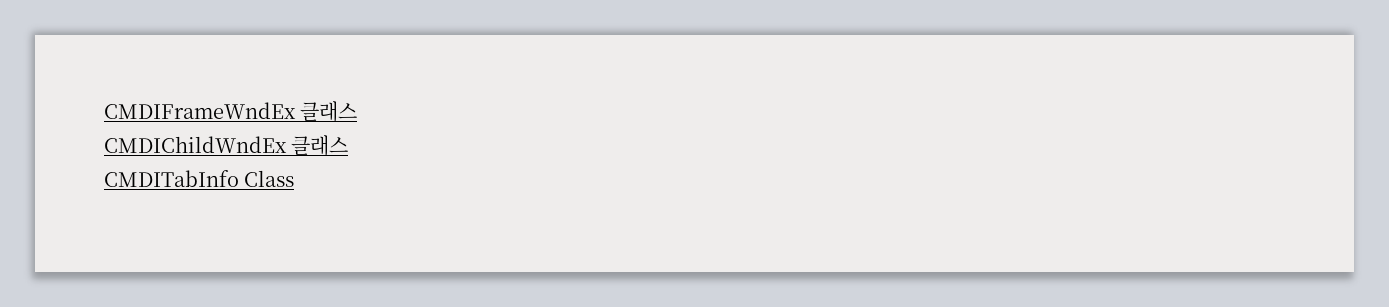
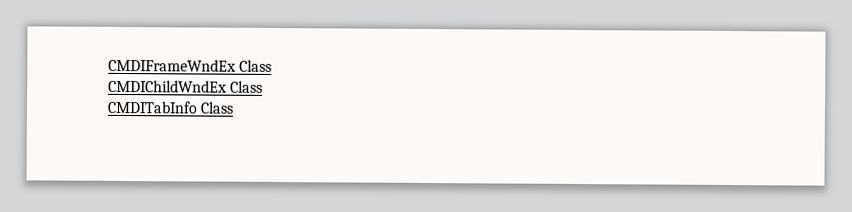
- CMDIFrameWndEx 클래스
+ CMDIFrameWndEx Class
- CMDIChildWndEx 클래스
+ CMDIChildWndEx Class

